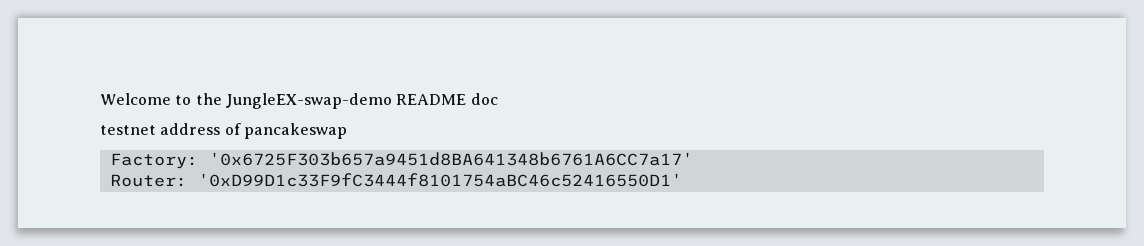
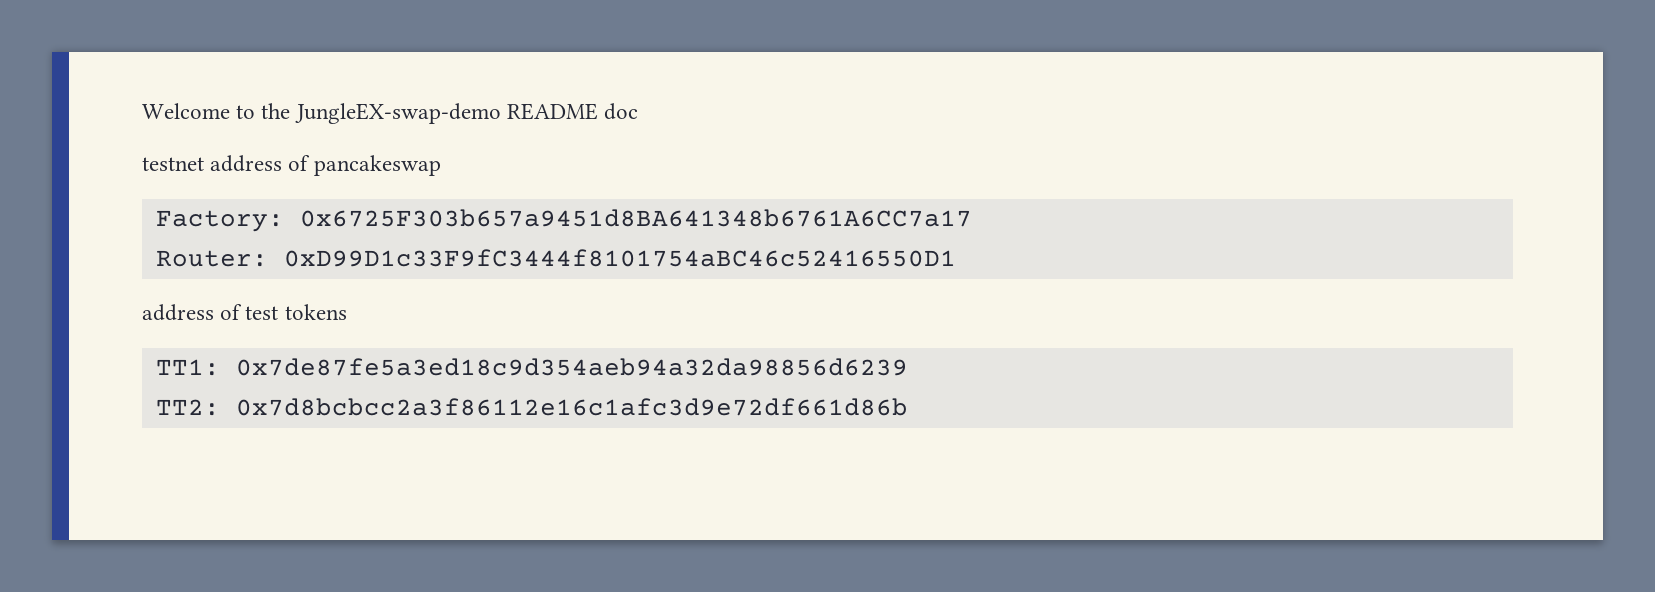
- Factory: '0x6725F303b657a9451d8BA641348b6761A6CC7a17'
+ Factory: 0x6725F303b657a9451d8BA641348b6761A6CC7a17
- Router: '0xD99D1c33F9fC3444f8101754aBC46c52416550D1'
+ Router: 0xD99D1c33F9fC3444f8101754aBC46c52416550D1
+ address of test tokens
+ TT1: 0x7de87fe5a3ed18c9d354aeb94a32da98856d6239
+ TT2: 0x7d8bcbcc2a3f86112e16c1afc3d9e72df661d86b

